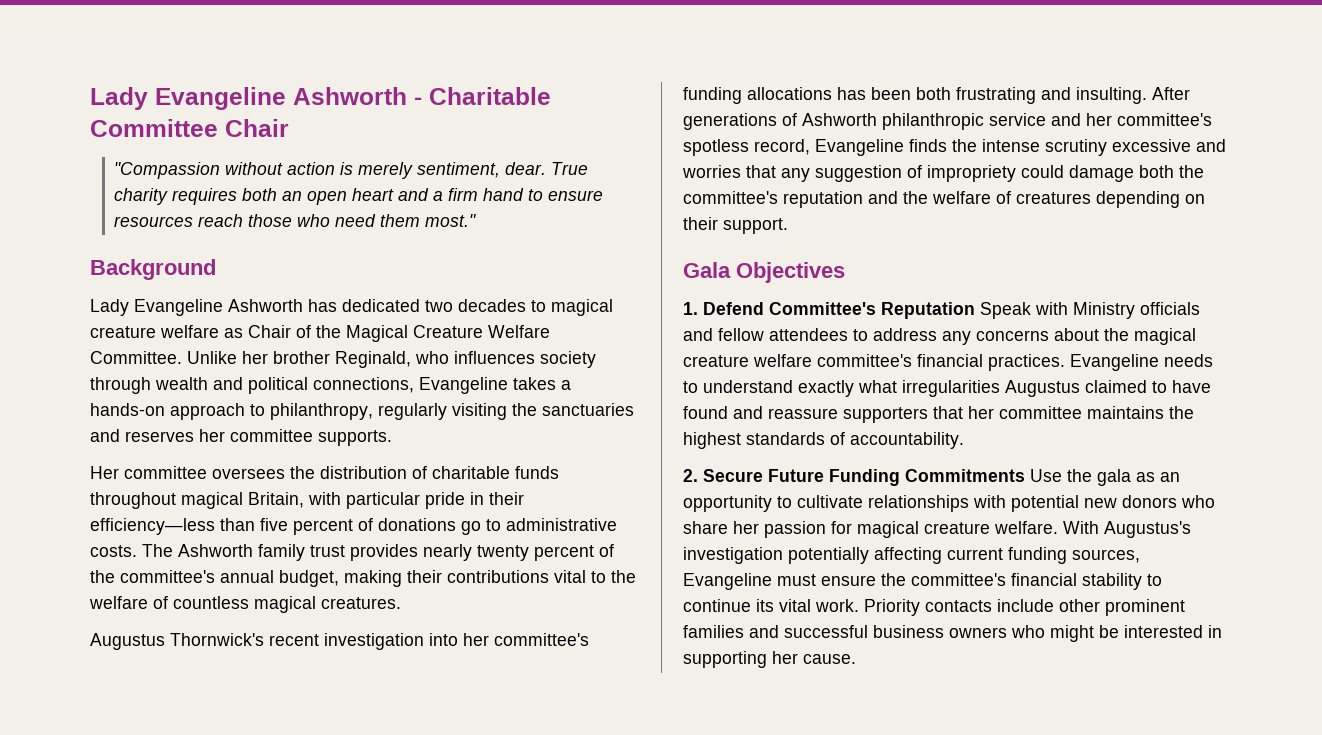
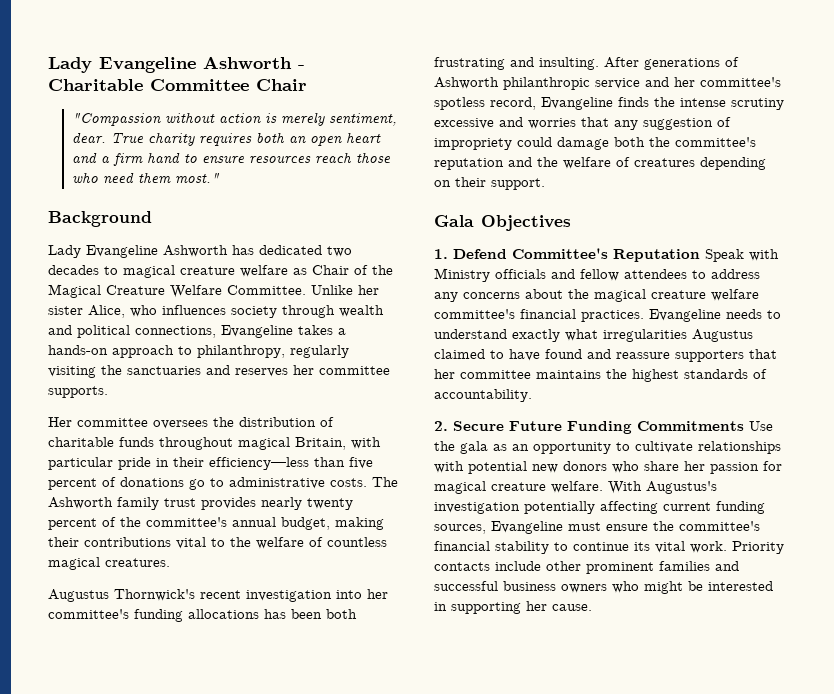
- Unlike her brother Reginald, who influences society through wealth and political connections, Evangeline takes a hands-on approach to philanthropy, regularly visiting the sanctuaries and reserves her committee supports.
+ Unlike her sister Alice, who influences society through wealth and political connections, Evangeline takes a hands-on approach to philanthropy, regularly visiting the sanctuaries and reserves her committee supports.

